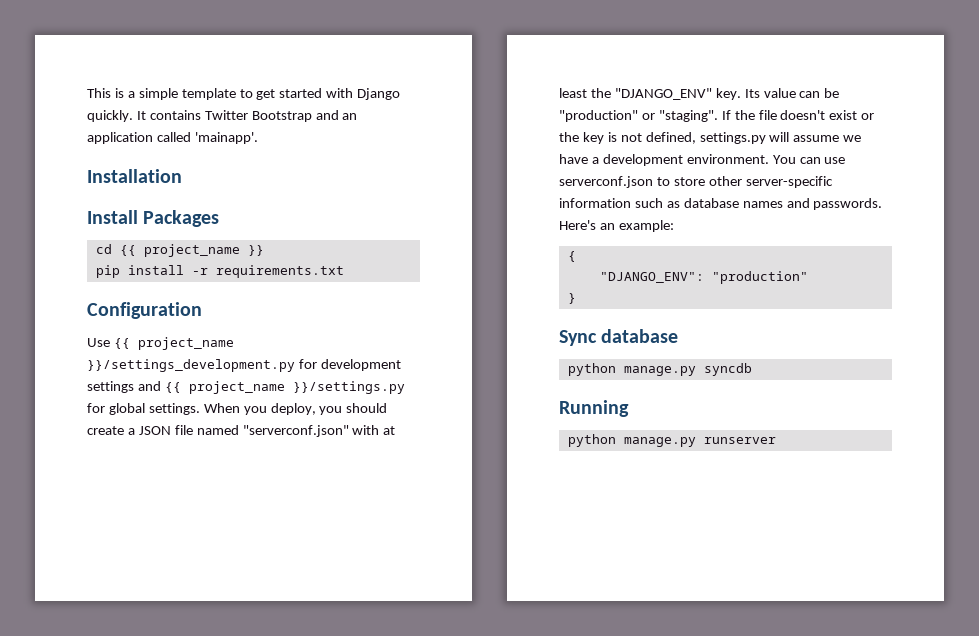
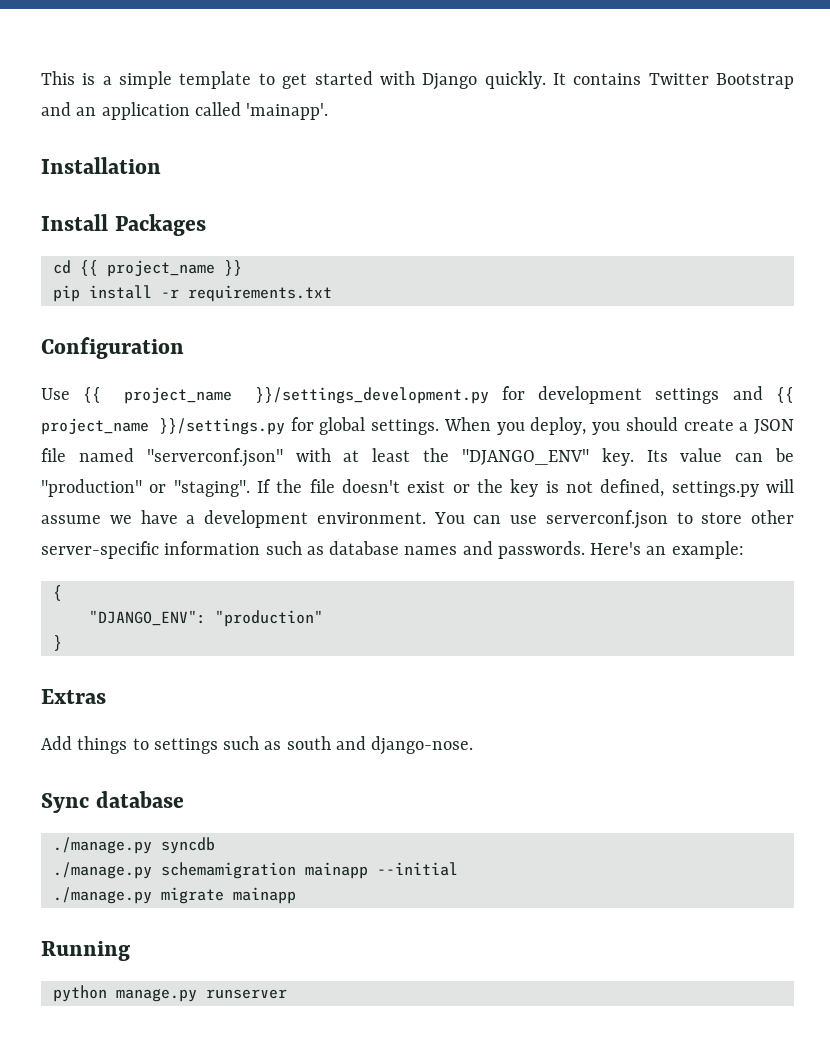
+ Extras
+ Add things to settings such as south and django-nose.
- python manage.py syncdb
+ ./manage.py syncdb
+ ./manage.py schemamigration mainapp --initial
+ ./manage.py migrate mainapp

